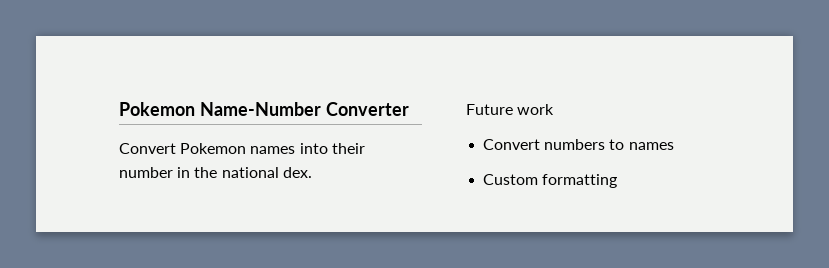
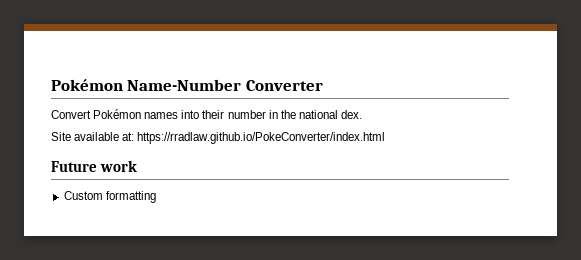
- Pokemon Name-Number Converter
+ Pokémon Name-Number Converter
- Convert Pokemon names into their number in the national dex.
+ Convert Pokémon names into their number in the national dex.
+ Site available at: https://rradlaw.github.io/PokeConverter/index.html
  Future work
- Convert numbers to names

